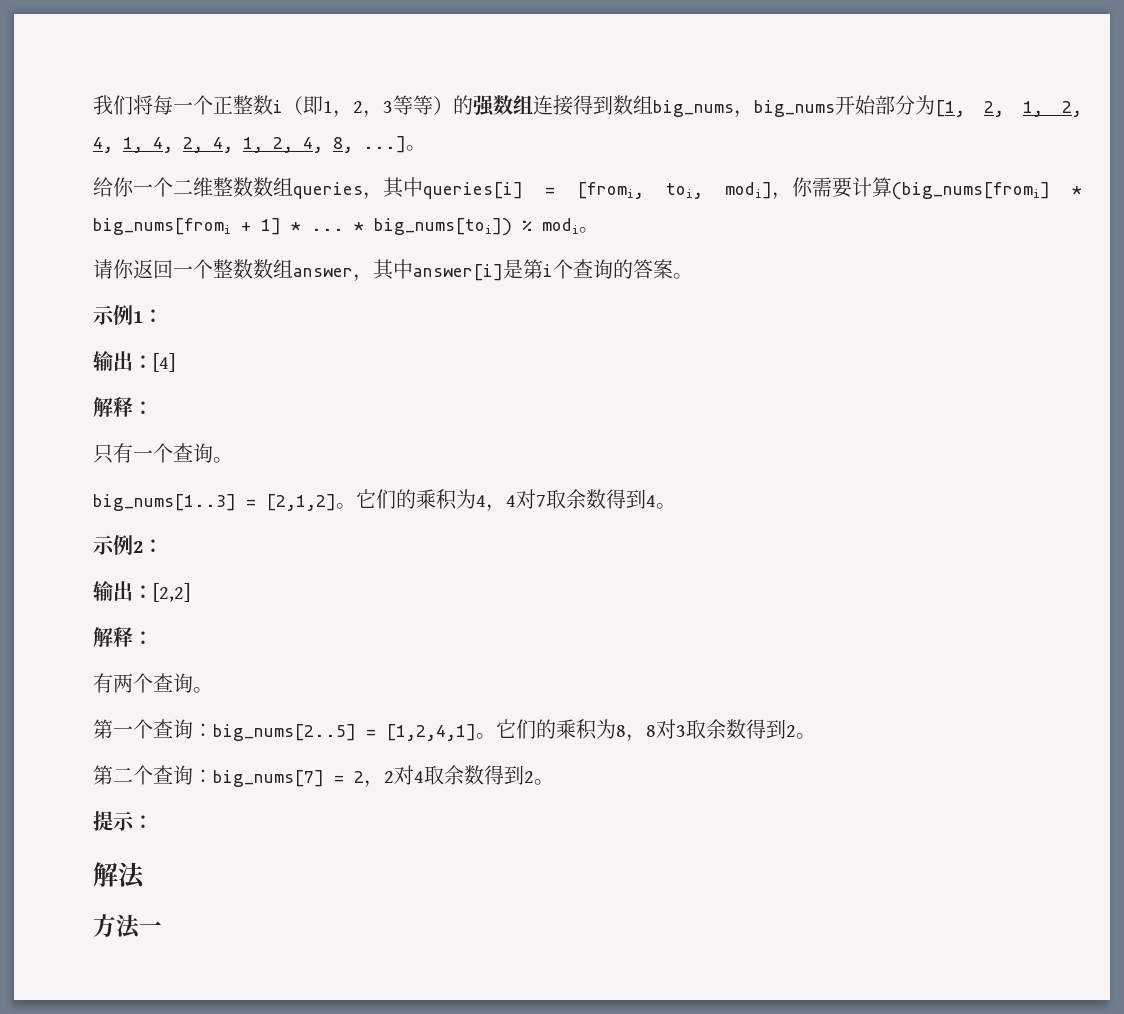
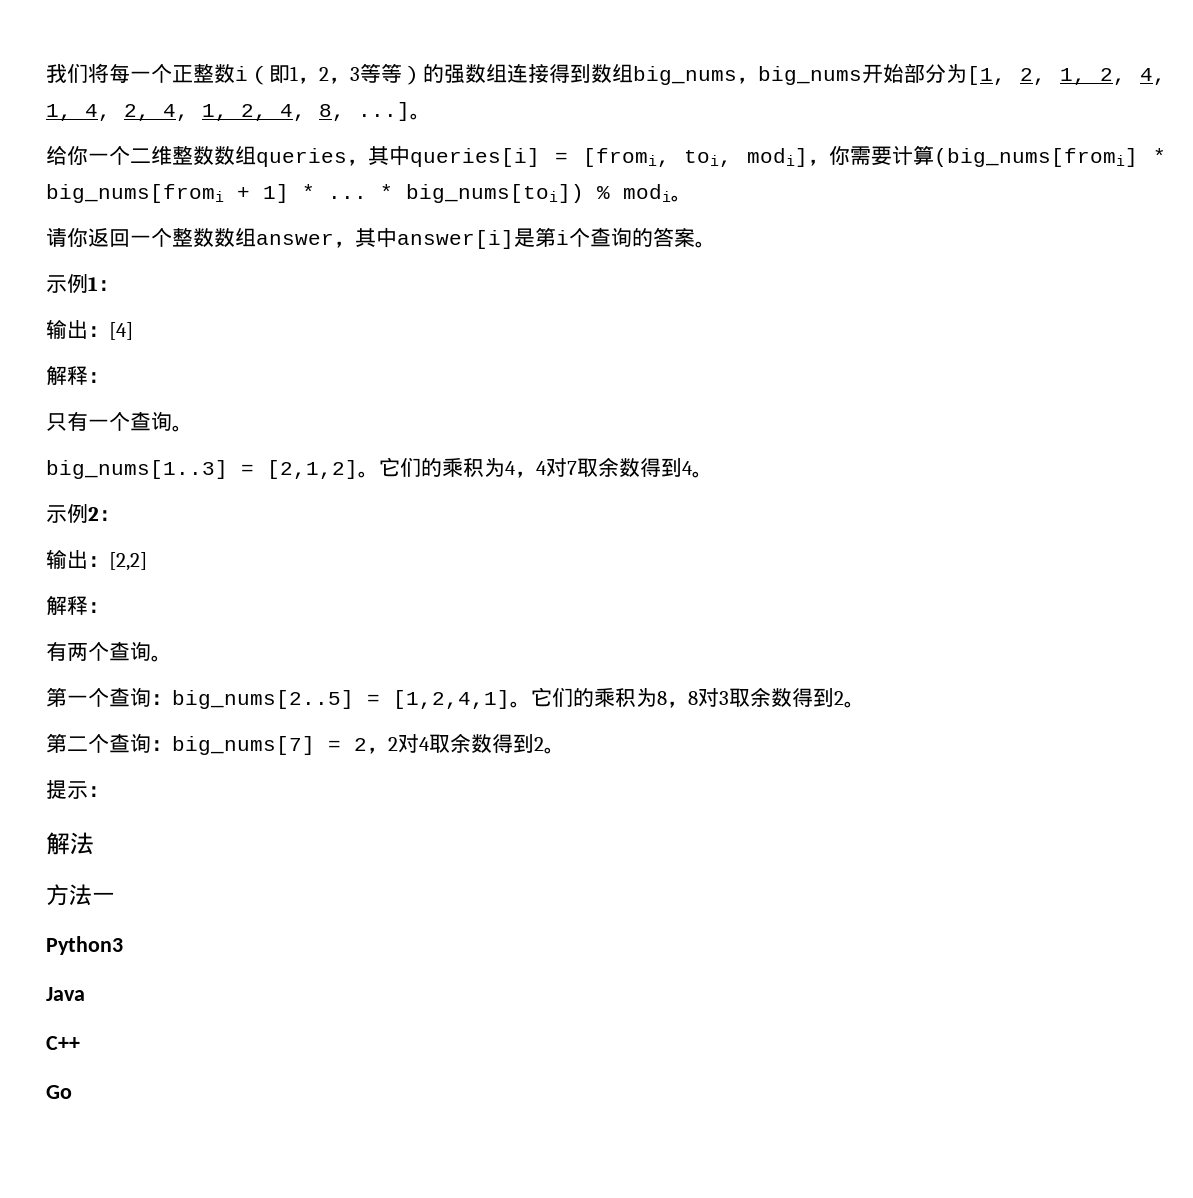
+ Python3
+ Java
+ C++
+ Go

